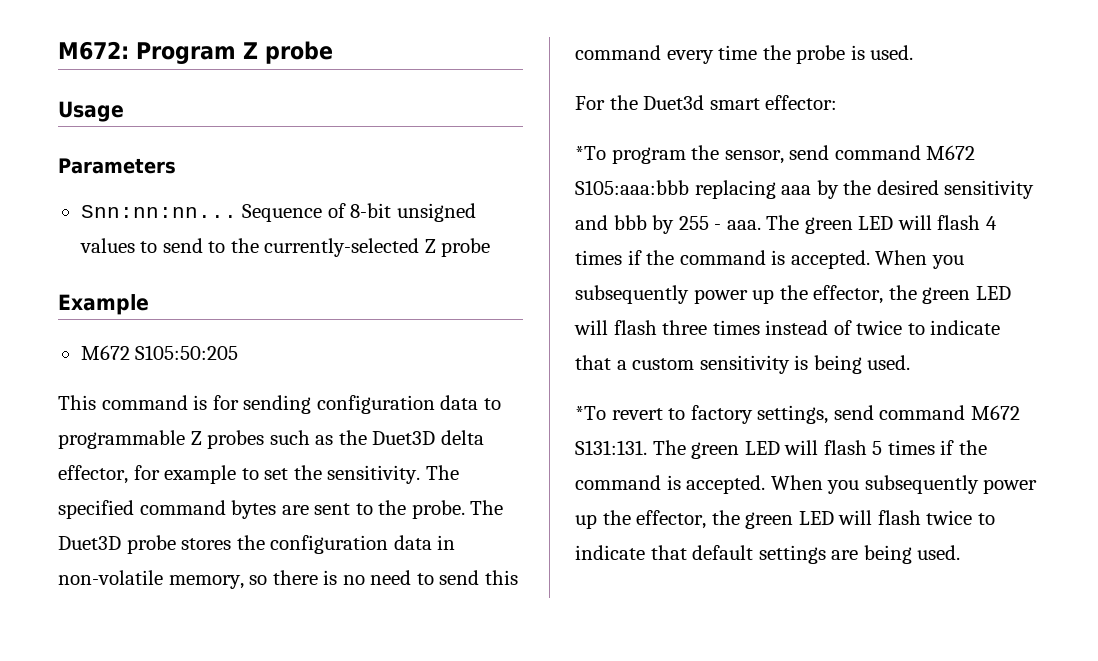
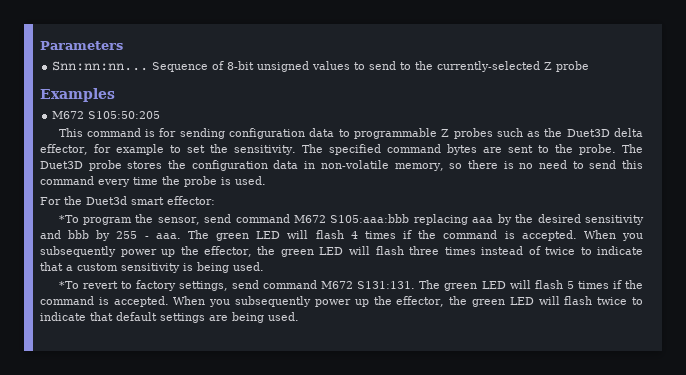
- M672: Program Z probe
- Usage
- Example
+ Examples

